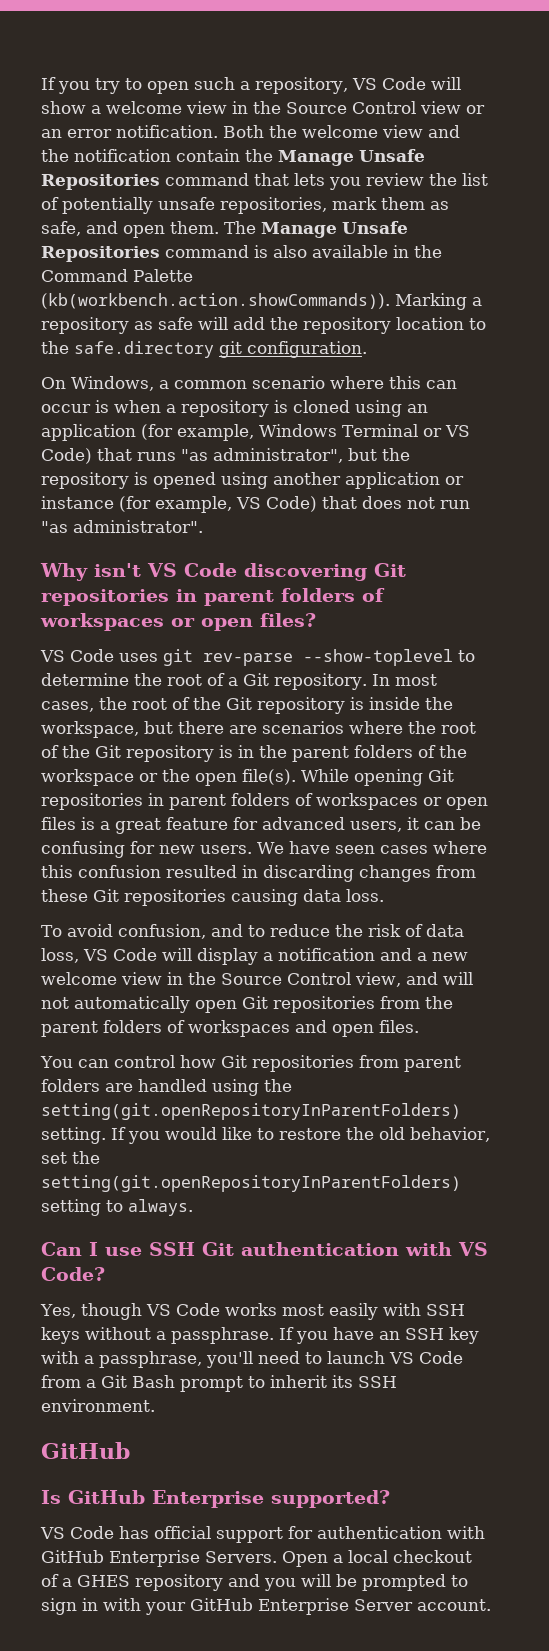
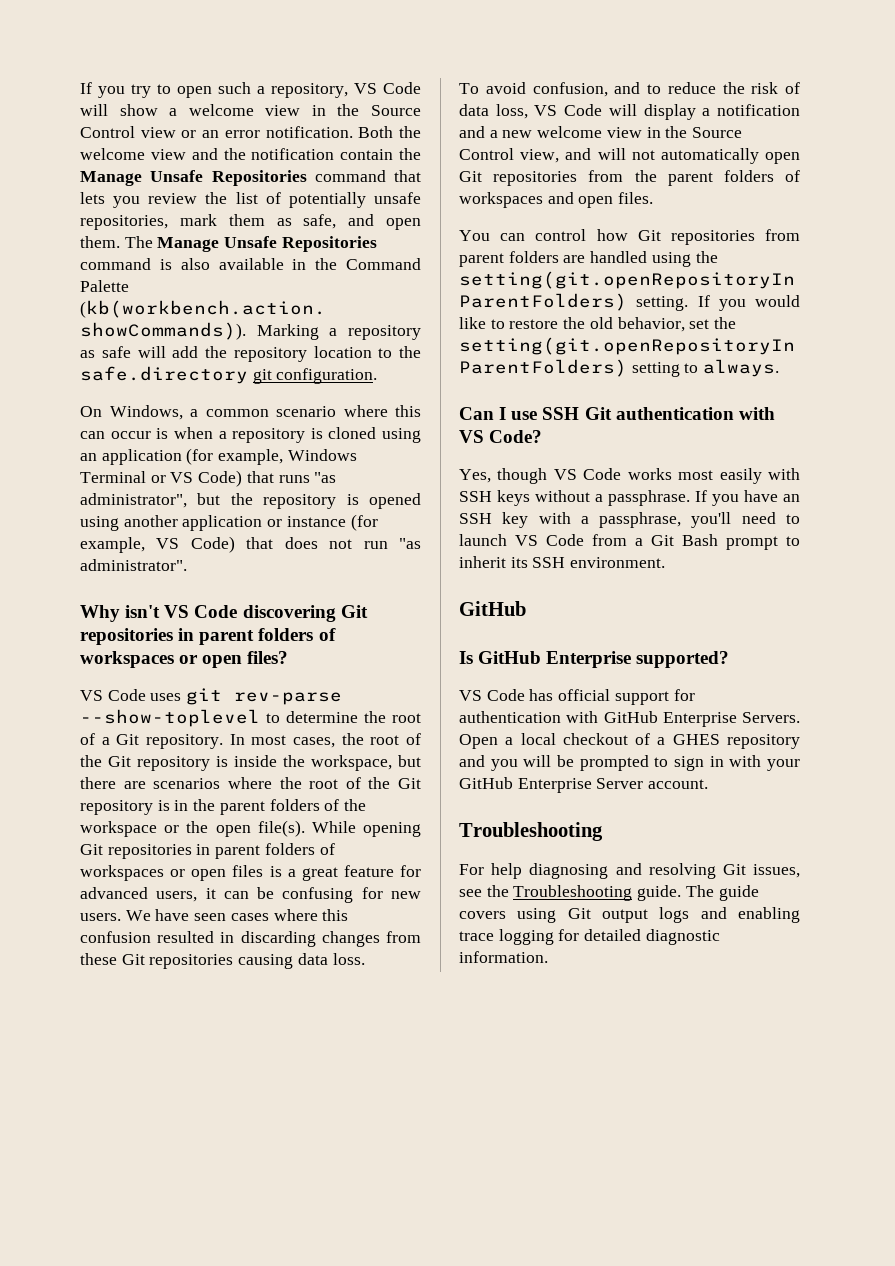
  Open a local checkout of a GHES repository and you will be prompted to sign in with your GitHub Enterprise Server account.
+ Troubleshooting
+ For help diagnosing and resolving Git issues, see the Troubleshooting guide. The guide covers using Git output logs and enabling trace logging for detailed diagnostic information.

